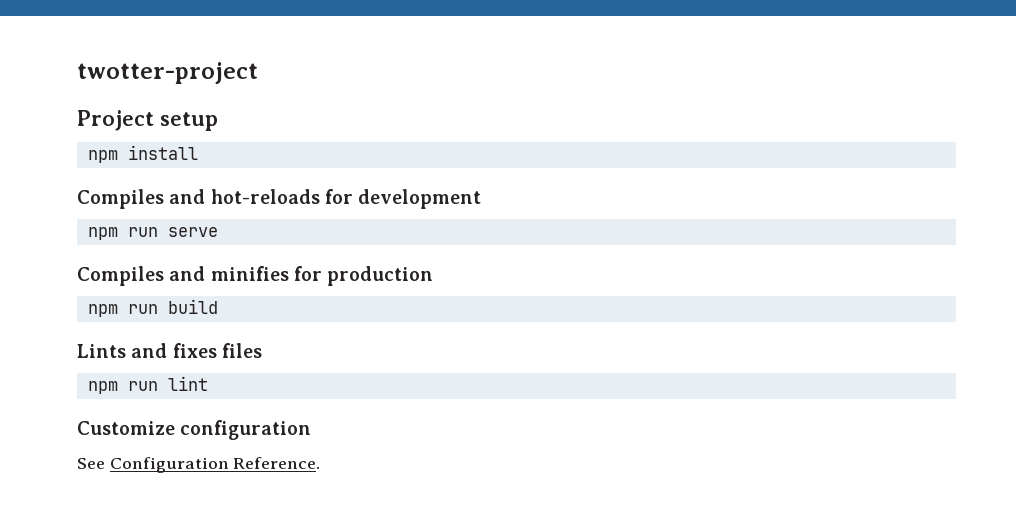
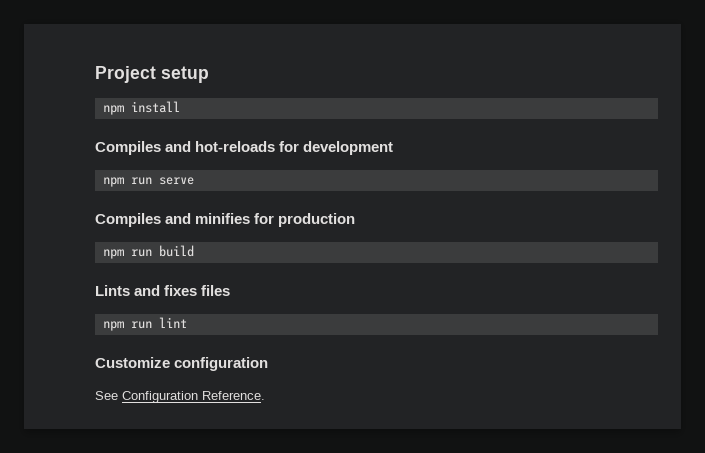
- twotter-project

